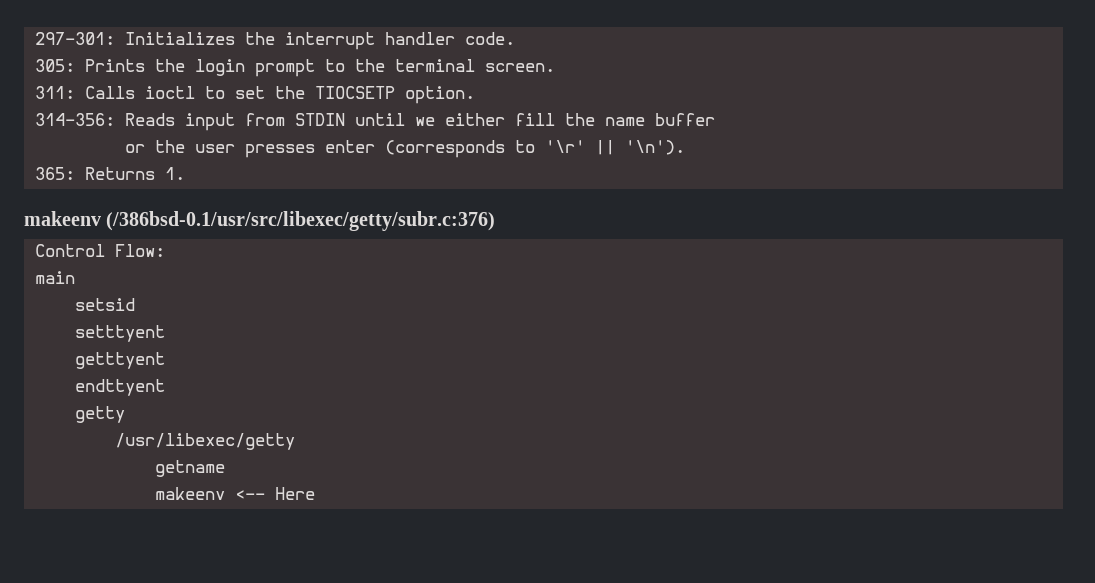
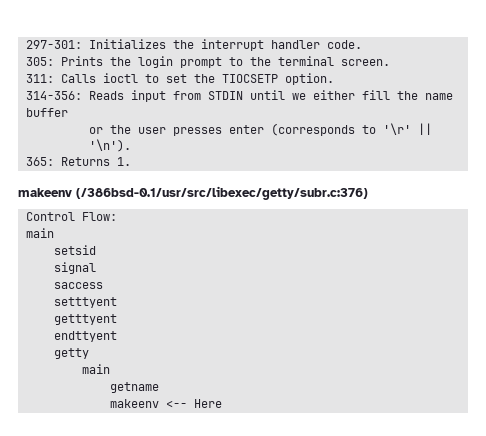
+ signal
+ saccess
  getty
- /usr/libexec/getty
+ main

